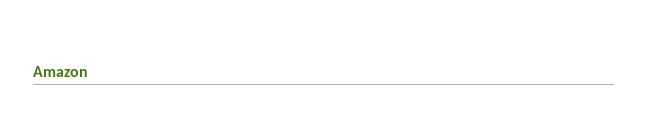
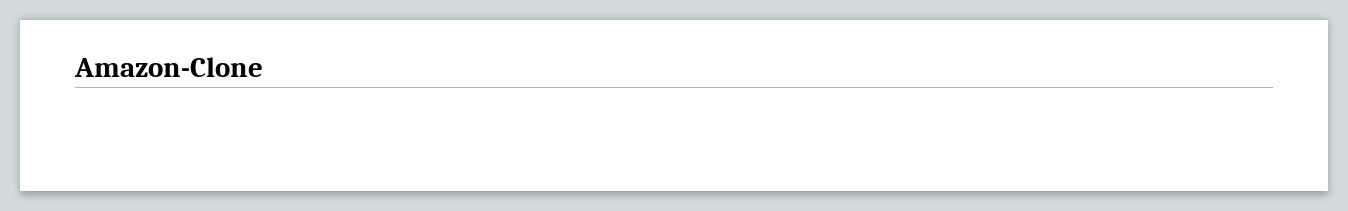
- Amazon
+ Amazon-Clone

